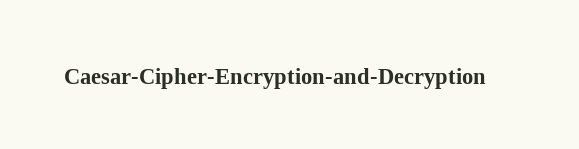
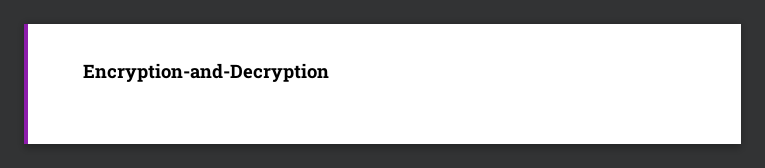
- Caesar-Cipher-Encryption-and-Decryption
+ Encryption-and-Decryption

